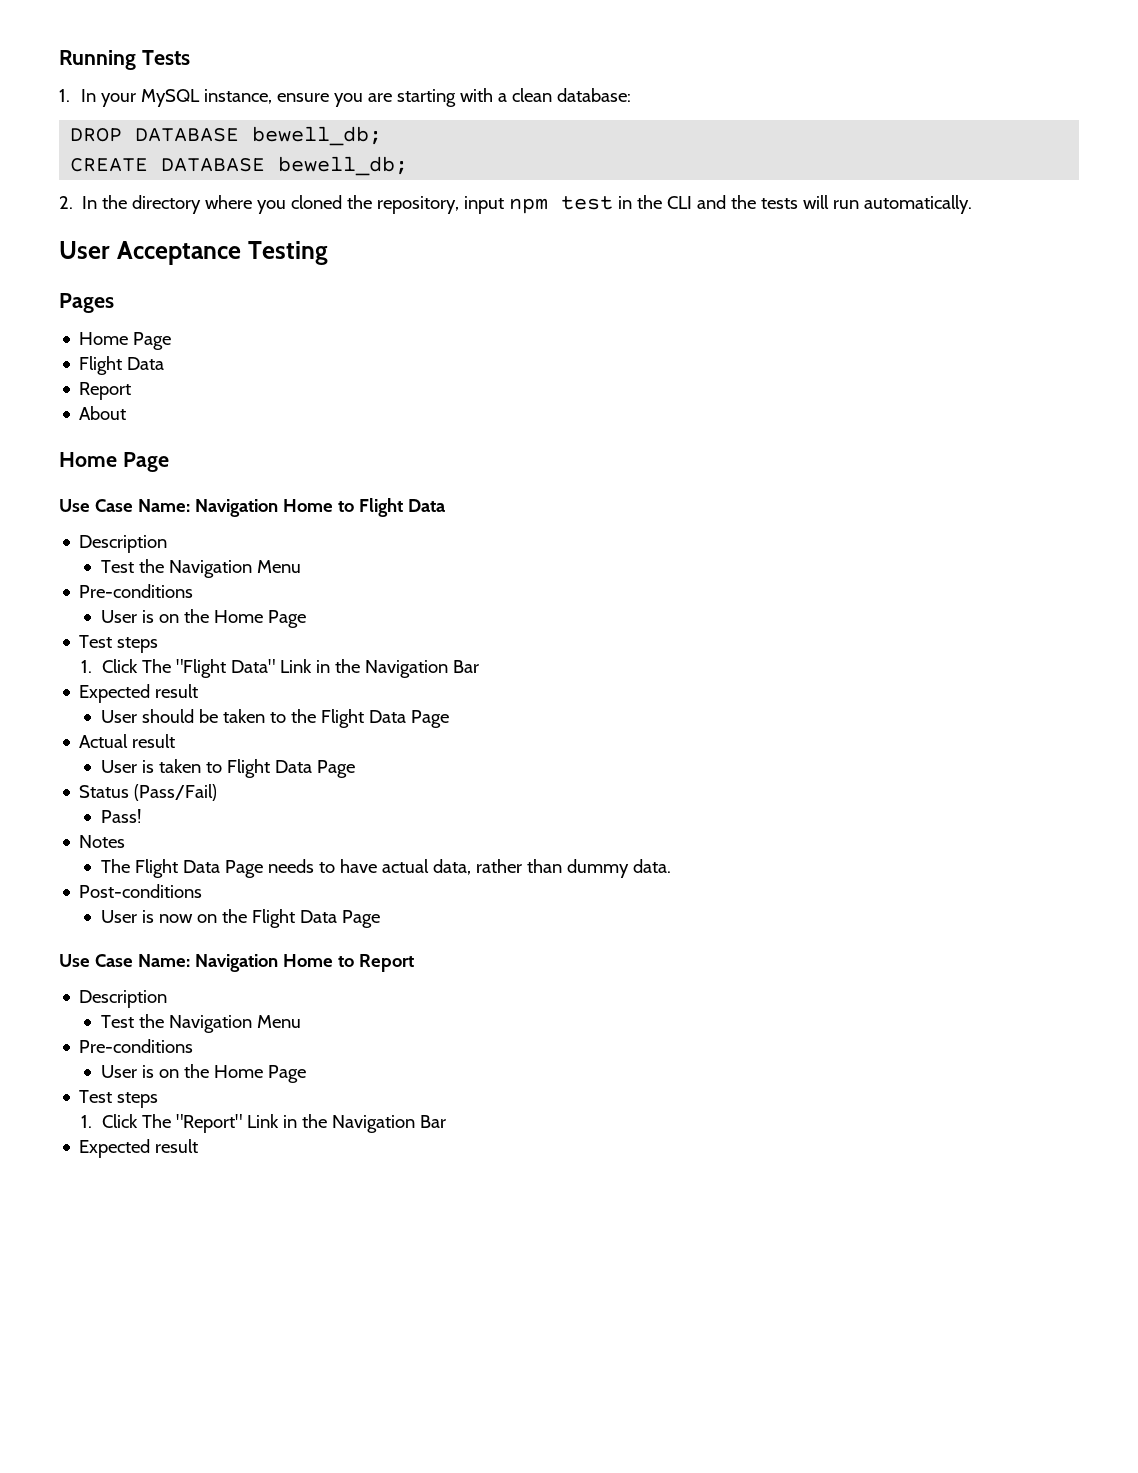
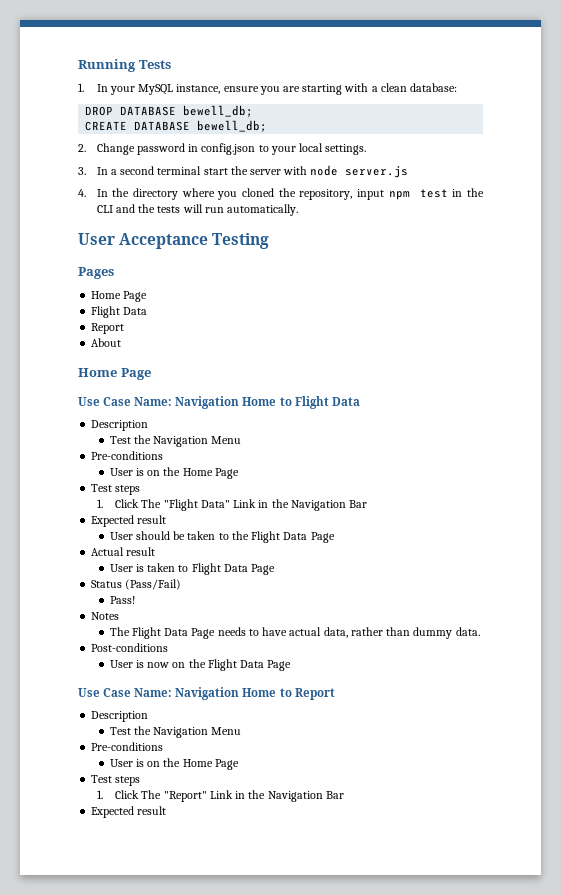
- 2. In the directory where you cloned the repository, input npm test in the CLI and the tests will run automatically.
+ 2. Change password in config.json to your local settings.
+ 3. In a second terminal start the server with node server.js
+ 4. In the directory where you cloned the repository, input npm test in the CLI and the tests will run automatically.

